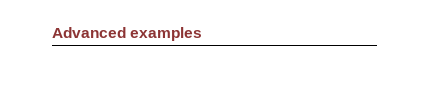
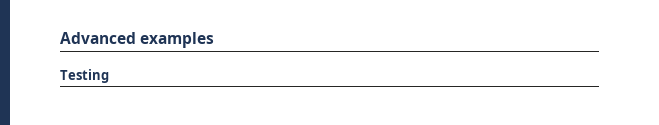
+ Testing

